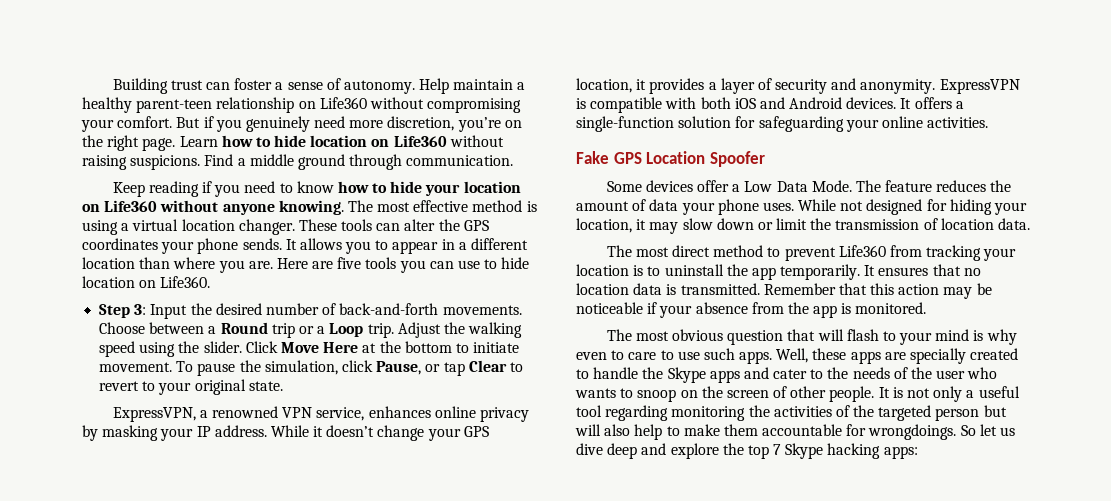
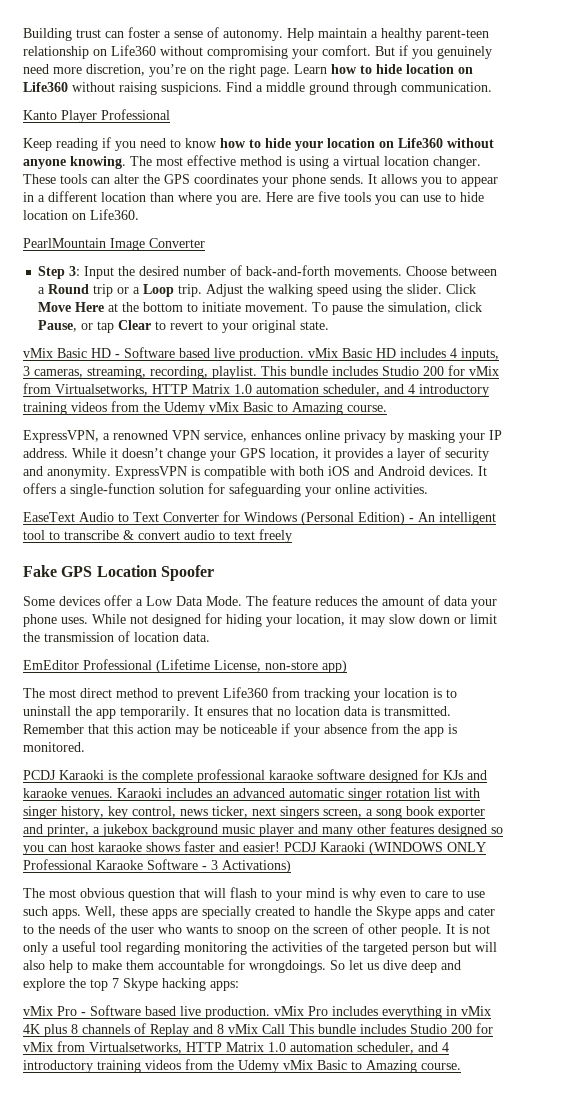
+ Kanto Player Professional
+ PearlMountain Image Converter
+ vMix Basic HD - Software based live production. vMix Basic HD includes 4 inputs, 3 cameras, streaming, recording, playlist. This bundle includes Studio 200 for vMix from Virtualsetworks, HTTP Matrix 1.0 automation scheduler, and 4 introductory training videos from the Udemy vMix Basic to Amazing course.
+ EaseText Audio to Text Converter for Windows (Personal Edition) - An intelligent tool to transcribe & convert audio to text freely
+ EmEditor Professional (Lifetime License, non-store app)
+ PCDJ Karaoki is the complete professional karaoke software designed for KJs and karaoke venues. Karaoki includes an advanced automatic singer rotation list with singer history, key control, news ticker, next singers screen, a song book exporter and printer, a jukebox background music player and many other features designed so you can host karaoke shows faster and easier! PCDJ Karaoki (WINDOWS ONLY Professional Karaoke Software - 3 Activations)
+ vMix Pro - Software based live production. vMix Pro includes everything in vMix 4K plus 8 channels of Replay and 8 vMix Call This bundle includes Studio 200 for vMix from Virtualsetworks, HTTP Matrix 1.0 automation scheduler, and 4 introductory training videos from the Udemy vMix Basic to Amazing course.

